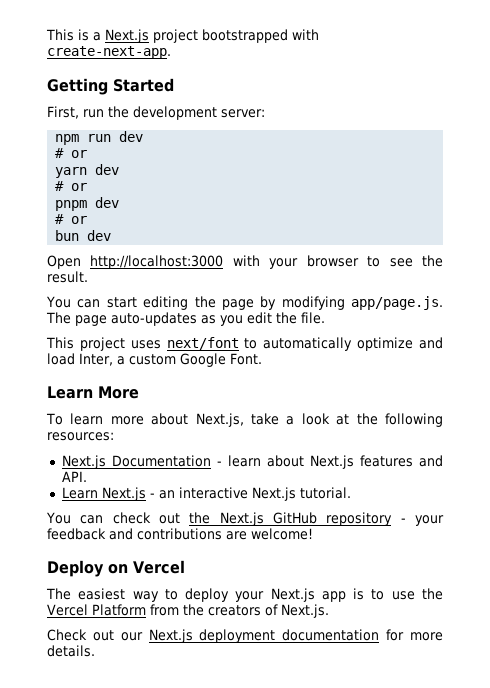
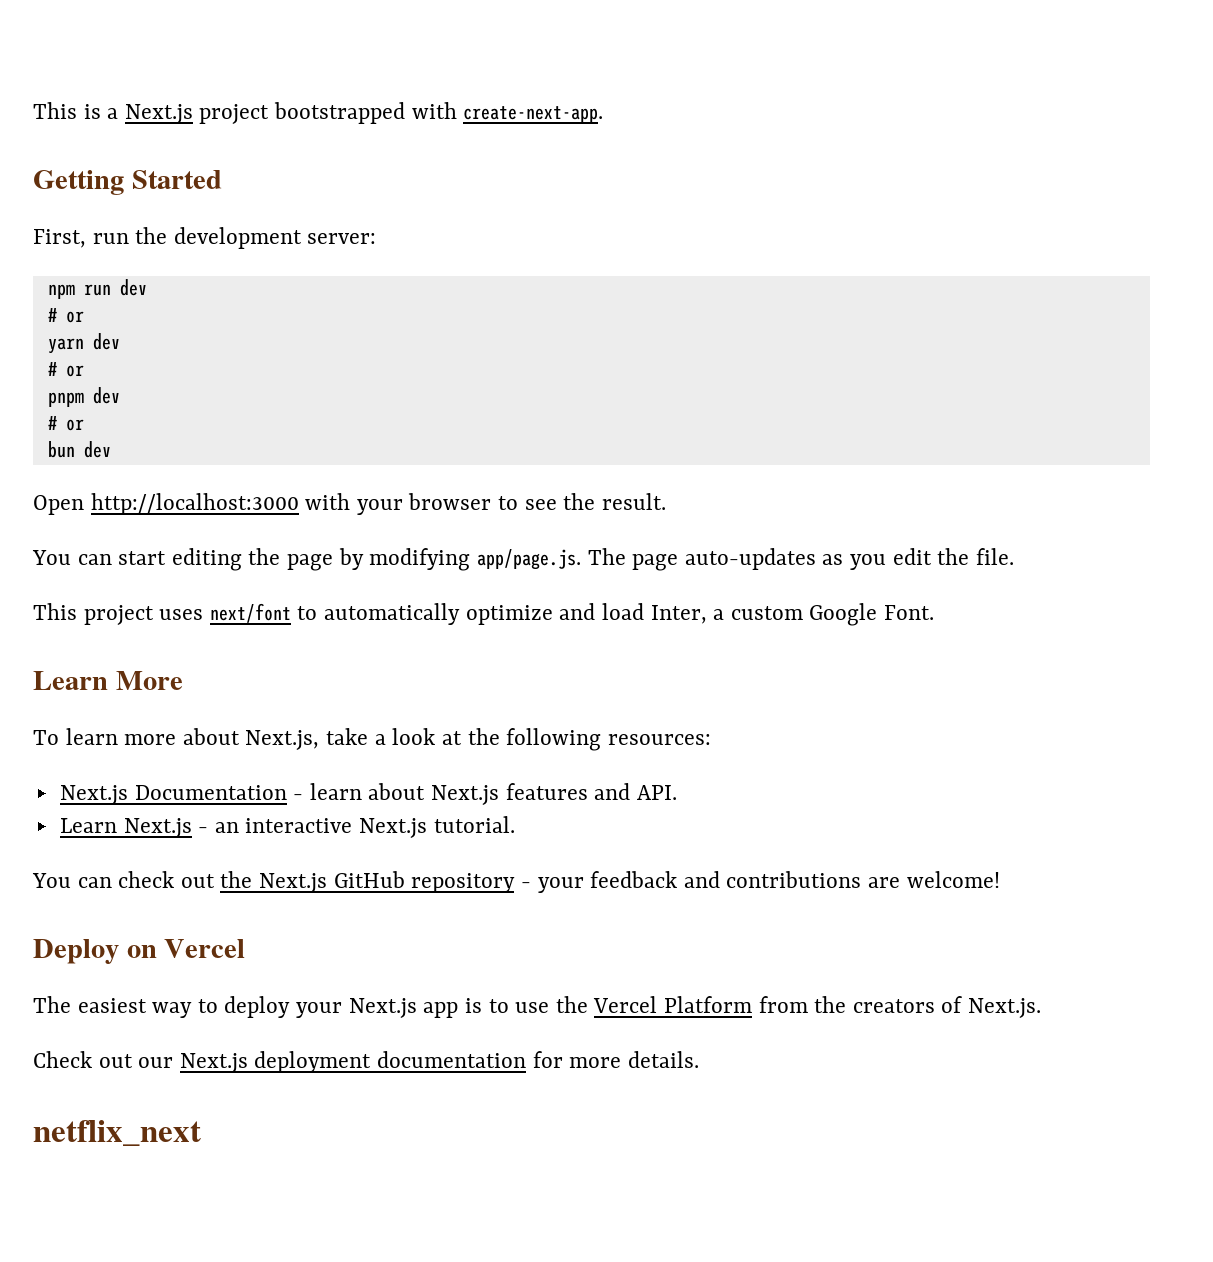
+ netflix_next

